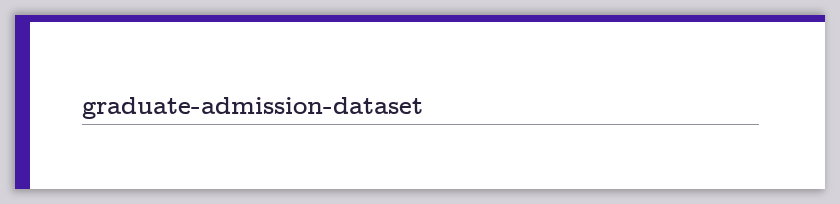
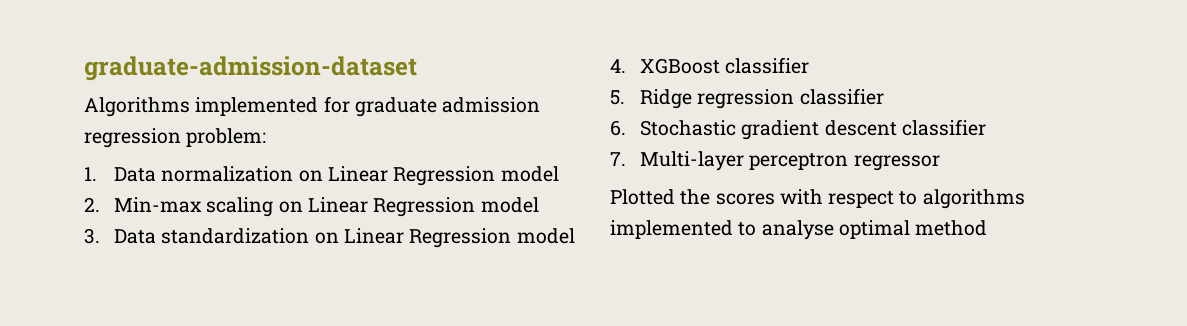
+ Algorithms implemented for graduate admission regression problem:
+ 1. Data normalization on Linear Regression model
+ 2. Min-max scaling on Linear Regression model
+ 3. Data standardization on Linear Regression model
+ 4. XGBoost classifier
+ 5. Ridge regression classifier
+ 6. Stochastic gradient descent classifier
+ 7. Multi-layer perceptron regressor
+ Plotted the scores with respect to algorithms implemented to analyse optimal method

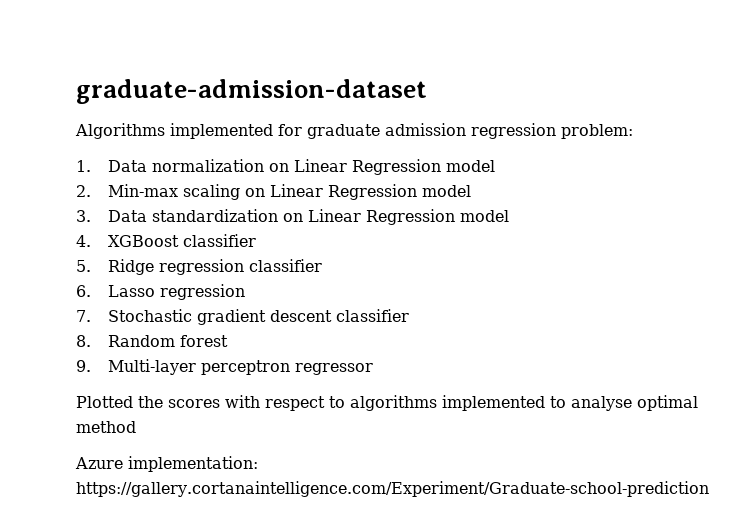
- 6. Stochastic gradient descent classifier
+ 6. Lasso regression
+ 7. Stochastic gradient descent classifier
- 7. Multi-layer perceptron regressor
+ 8. Random forest
+ 9. Multi-layer perceptron regressor
+ Azure implementation: https://gallery.cortanaintelligence.com/Experiment/Graduate-school-prediction

